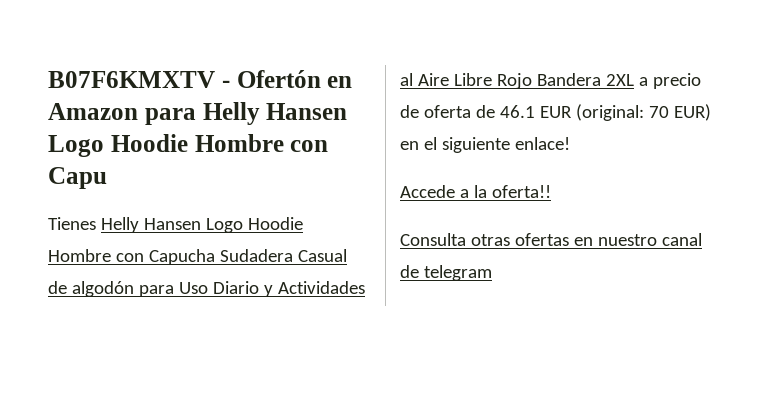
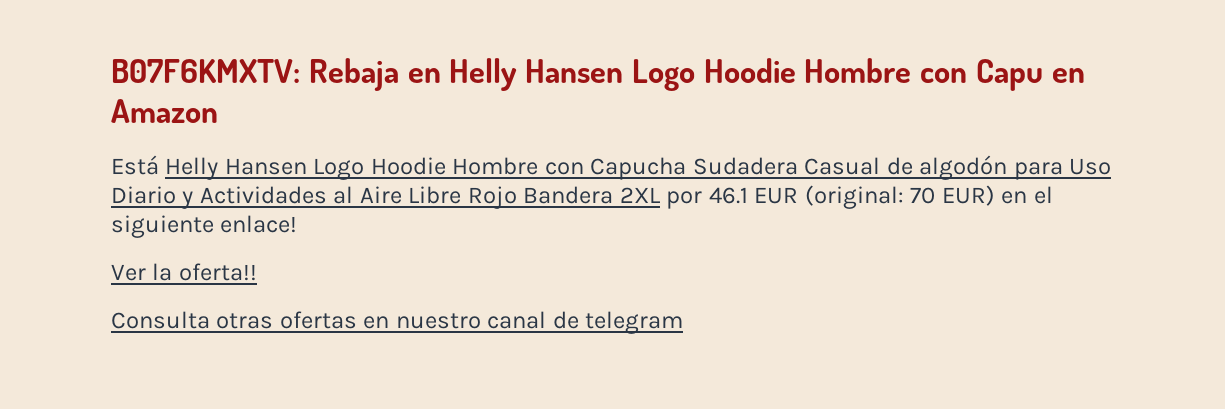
- B07F6KMXTV - Ofertón en Amazon para Helly Hansen Logo Hoodie Hombre con Capu
- Tienes Helly Hansen Logo Hoodie Hombre con Capucha Sudadera Casual de algodón para Uso Diario y Actividades al Aire Libre Rojo Bandera 2XL a precio de oferta de 46.1 EUR (original: 70 EUR) en el siguiente enlace!
+ B07F6KMXTV: Rebaja en Helly Hansen Logo Hoodie Hombre con Capu en Amazon
+ Está Helly Hansen Logo Hoodie Hombre con Capucha Sudadera Casual de algodón para Uso Diario y Actividades al Aire Libre Rojo Bandera 2XL por 46.1 EUR (original: 70 EUR) en el siguiente enlace!
- Accede a la oferta!!
+ Ver la oferta!!

